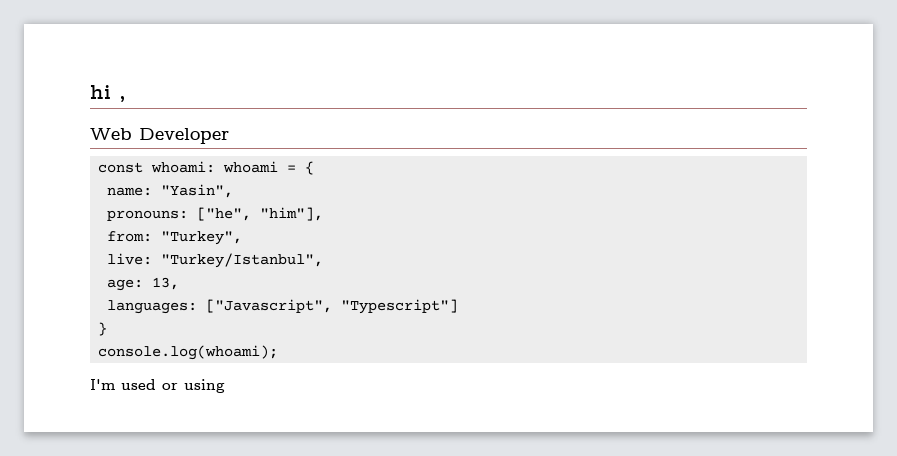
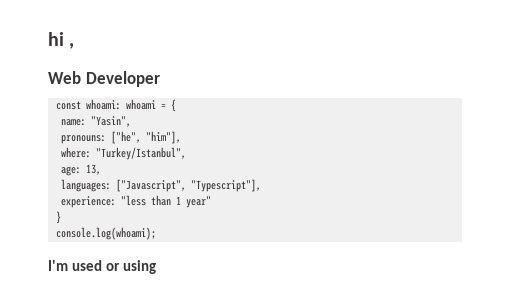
- from: "Turkey",
- live: "Turkey/Istanbul",
+ where: "Turkey/Istanbul",
- languages: ["Javascript", "Typescript"]
+ languages: ["Javascript", "Typescript"],
+ experience: "less than 1 year"

